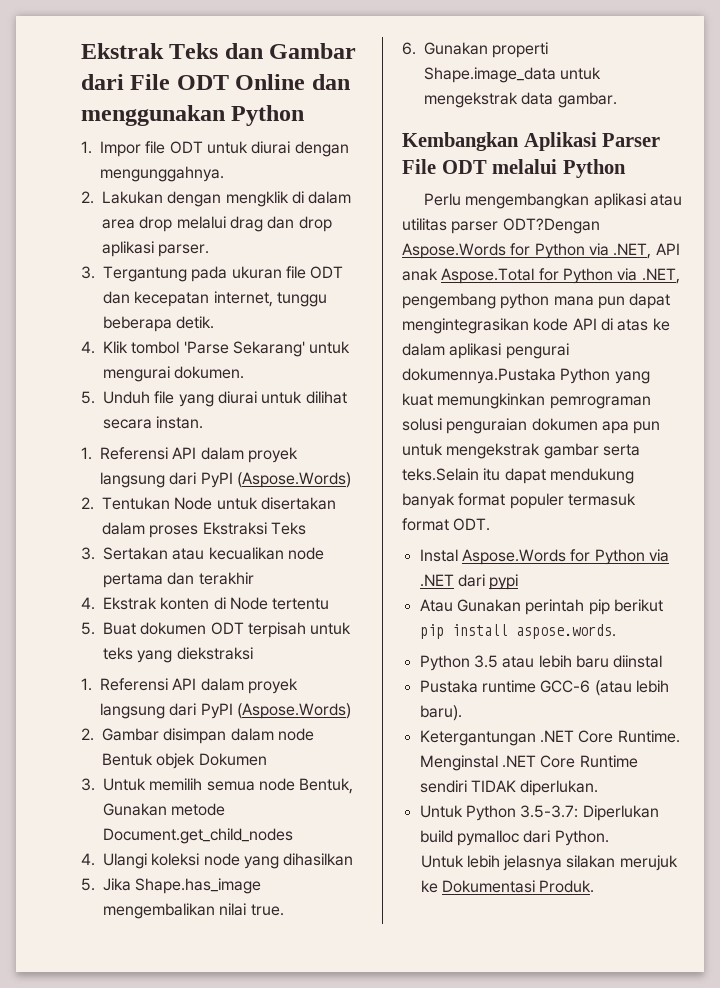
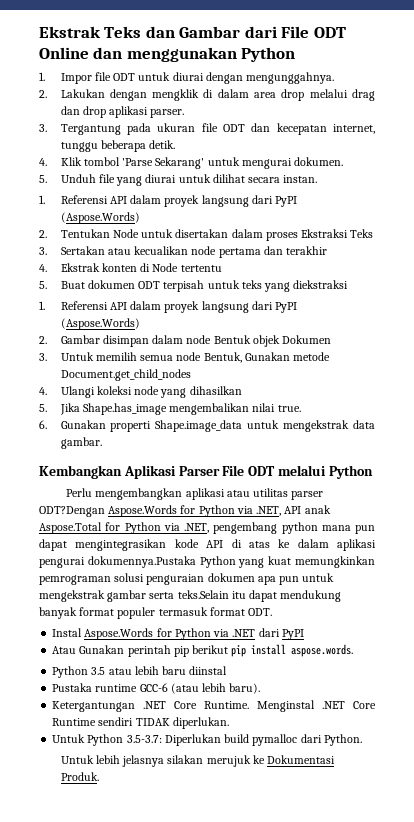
- Instal Aspose.Words for Python via .NET dari pypi
+ Instal Aspose.Words for Python via .NET dari PyPI

